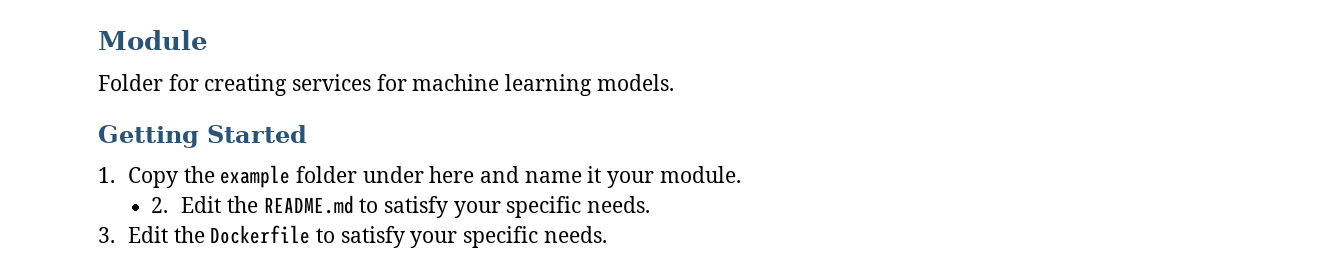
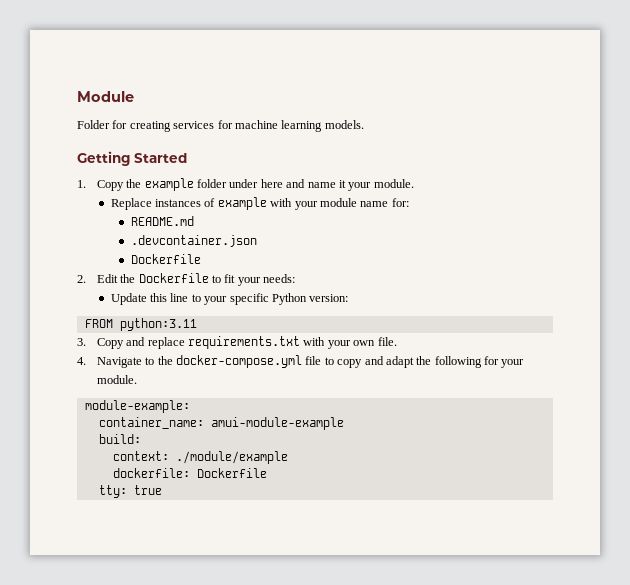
- 2. Edit the README.md to satisfy your specific needs.
- 3. Edit the Dockerfile to satisfy your specific needs.
+ Replace instances of example with your module name for:
+ README.md
+ .devcontainer.json
+ Dockerfile
+ 2. Edit the Dockerfile to fit your needs:
+ Update this line to your specific Python version:
+ FROM python:3.11
+ 3. Copy and replace requirements.txt with your own file.
+ 4. Navigate to the docker-compose.yml file to copy and adapt the following for your module.
+ module-example:
+ container_name: amui-module-example
+ build:
+ context: ./module/example
+ dockerfile: Dockerfile
+ tty: true

